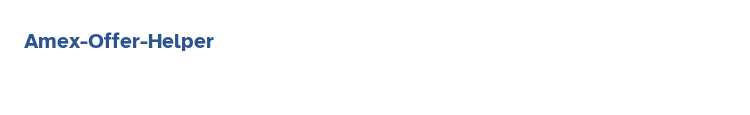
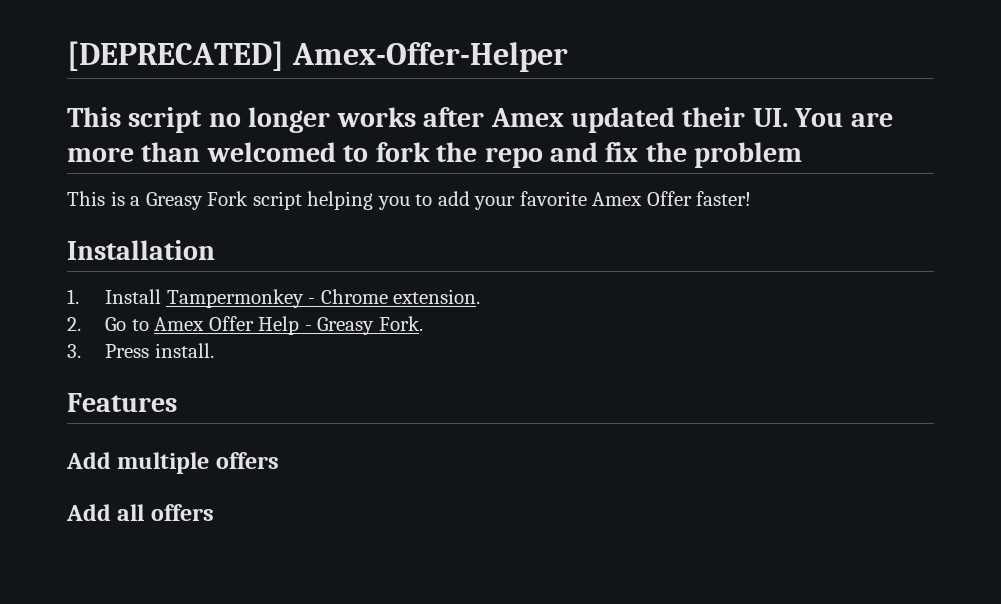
- Amex-Offer-Helper
+ [DEPRECATED] Amex-Offer-Helper
+ This script no longer works after Amex updated their UI. You are more than welcomed to fork the repo and fix the problem
+ This is a Greasy Fork script helping you to add your favorite Amex Offer faster!
+ Installation
+ 1. Install Tampermonkey - Chrome extension.
+ 2. Go to Amex Offer Help - Greasy Fork.
+ 3. Press install.
+ Features
+ Add multiple offers
+ Add all offers

